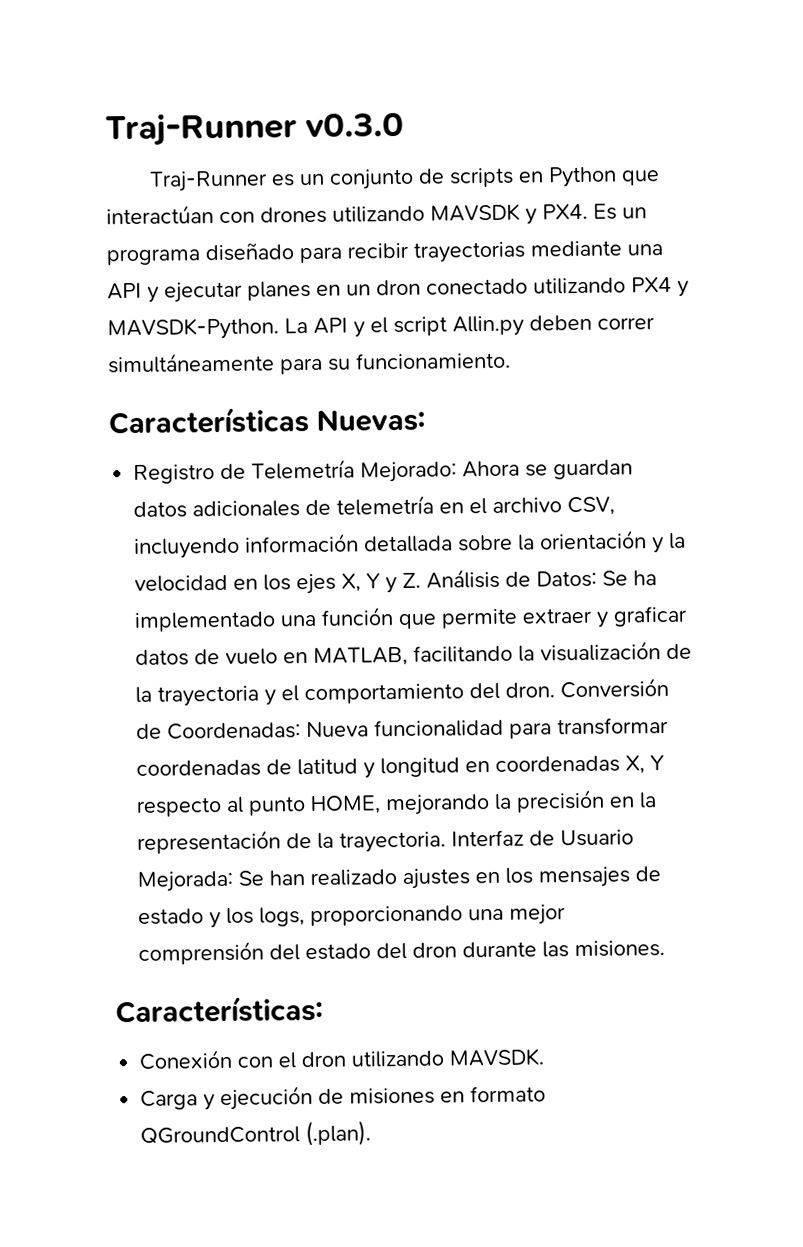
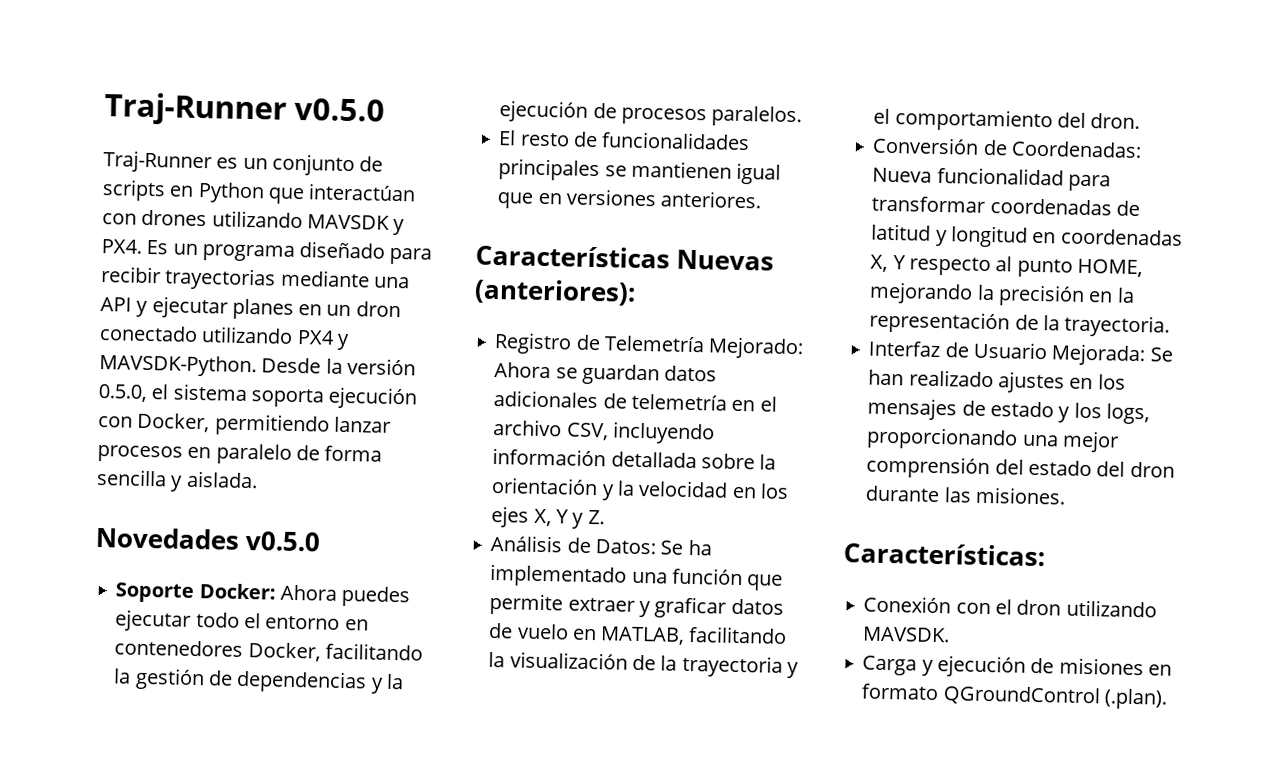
- Traj-Runner v0.3.0
+ Traj-Runner v0.5.0
- La API y el script Allin.py deben correr simultáneamente para su funcionamiento.
+ Desde la versión 0.5.0, el sistema soporta ejecución con Docker, permitiendo lanzar procesos en paralelo de forma sencilla y aislada.
+ Novedades v0.5.0
+ Soporte Docker: Ahora puedes ejecutar todo el entorno en contenedores Docker, facilitando la gestión de dependencias y la ejecución de procesos paralelos.
+ El resto de funcionalidades principales se mantienen igual que en versiones anteriores.
- Características Nuevas:
+ Características Nuevas (anteriores):
- Ahora se guardan datos adicionales de telemetría en el archivo CSV, incluyendo información detallada sobre la orientación y la velocidad en los ejes X, Y y Z. Análisis de Datos:
+ Ahora se guardan datos adicionales de telemetría en el archivo CSV, incluyendo información detallada sobre la orientación y la velocidad en los ejes X, Y y Z.
+ Análisis de Datos:
- Se ha implementado una función que permite extraer y graficar datos de vuelo en MATLAB, facilitando la visualización de la trayectoria y el comportamiento del dron. Conversión de Coordenadas:
+ Se ha implementado una función que permite extraer y graficar datos de vuelo en MATLAB, facilitando la visualización de la trayectoria y el comportamiento del dron.
+ Conversión de Coordenadas:
- Nueva funcionalidad para transformar coordenadas de latitud y longitud en coordenadas X, Y respecto al punto HOME, mejorando la precisión en la representación de la trayectoria. Interfaz de Usuario Mejorada:
+ Nueva funcionalidad para transformar coordenadas de latitud y longitud en coordenadas X, Y respecto al punto HOME, mejorando la precisión en la representación de la trayectoria.
+ Interfaz de Usuario Mejorada:

